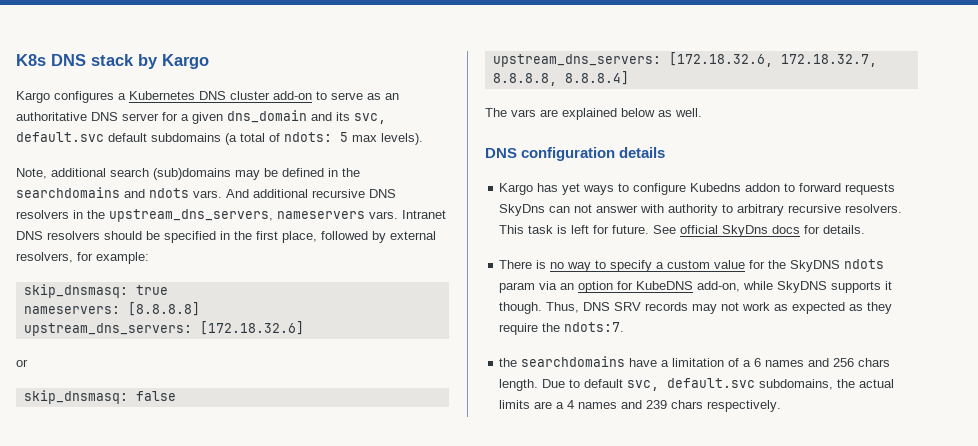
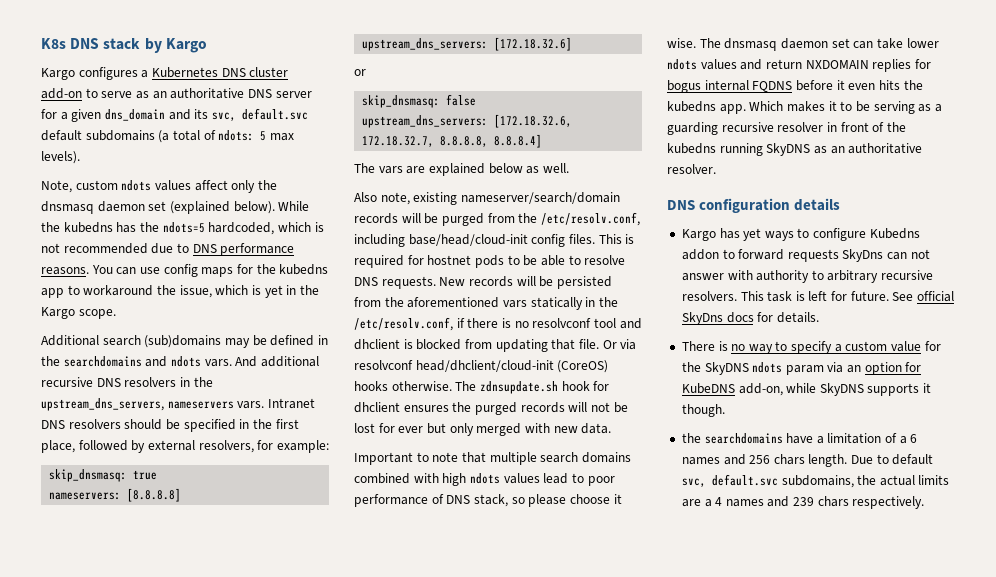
- Note, additional search (sub)domains may be defined in the searchdomains and ndots vars.
+ Note, custom ndots values affect only the dnsmasq daemon set (explained below). While the kubedns has the ndots=5 hardcoded, which is not recommended due to DNS performance reasons. You can use config maps for the kubedns app to workaround the issue, which is yet in the Kargo scope.
+ Additional search (sub)domains may be defined in the searchdomains and ndots vars.
+ Also note, existing nameserver/search/domain records will be purged from the /etc/resolv.conf, including base/head/cloud-init config files. This is required for hostnet pods to be able to resolve DNS requests. New records will be persisted from the aforementioned vars statically in the /etc/resolv.conf, if there is no resolvconf tool and dhclient is blocked from updating that file. Or via resolvconf head/dhclient/cloud-init (CoreOS) hooks otherwise. The zdnsupdate.sh hook for dhclient ensures the purged records will not be lost for ever but only merged with new data.
+ Important to note that multiple search domains combined with high ndots values lead to poor performance of DNS stack, so please choose it wise. The dnsmasq daemon set can take lower ndots values and return NXDOMAIN replies for bogus internal FQDNS before it even hits the kubedns app. Which makes it to be serving as a guarding recursive resolver in front of the kubedns running SkyDNS as an authoritative resolver.
- Thus, DNS SRV records may not work as expected as they require the ndots:7.

